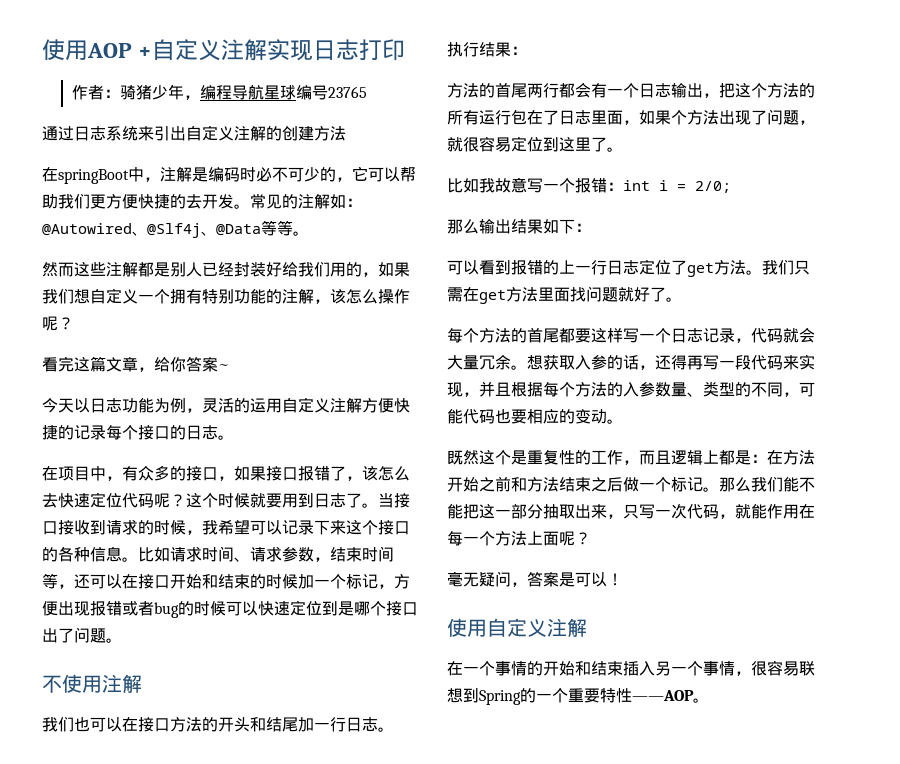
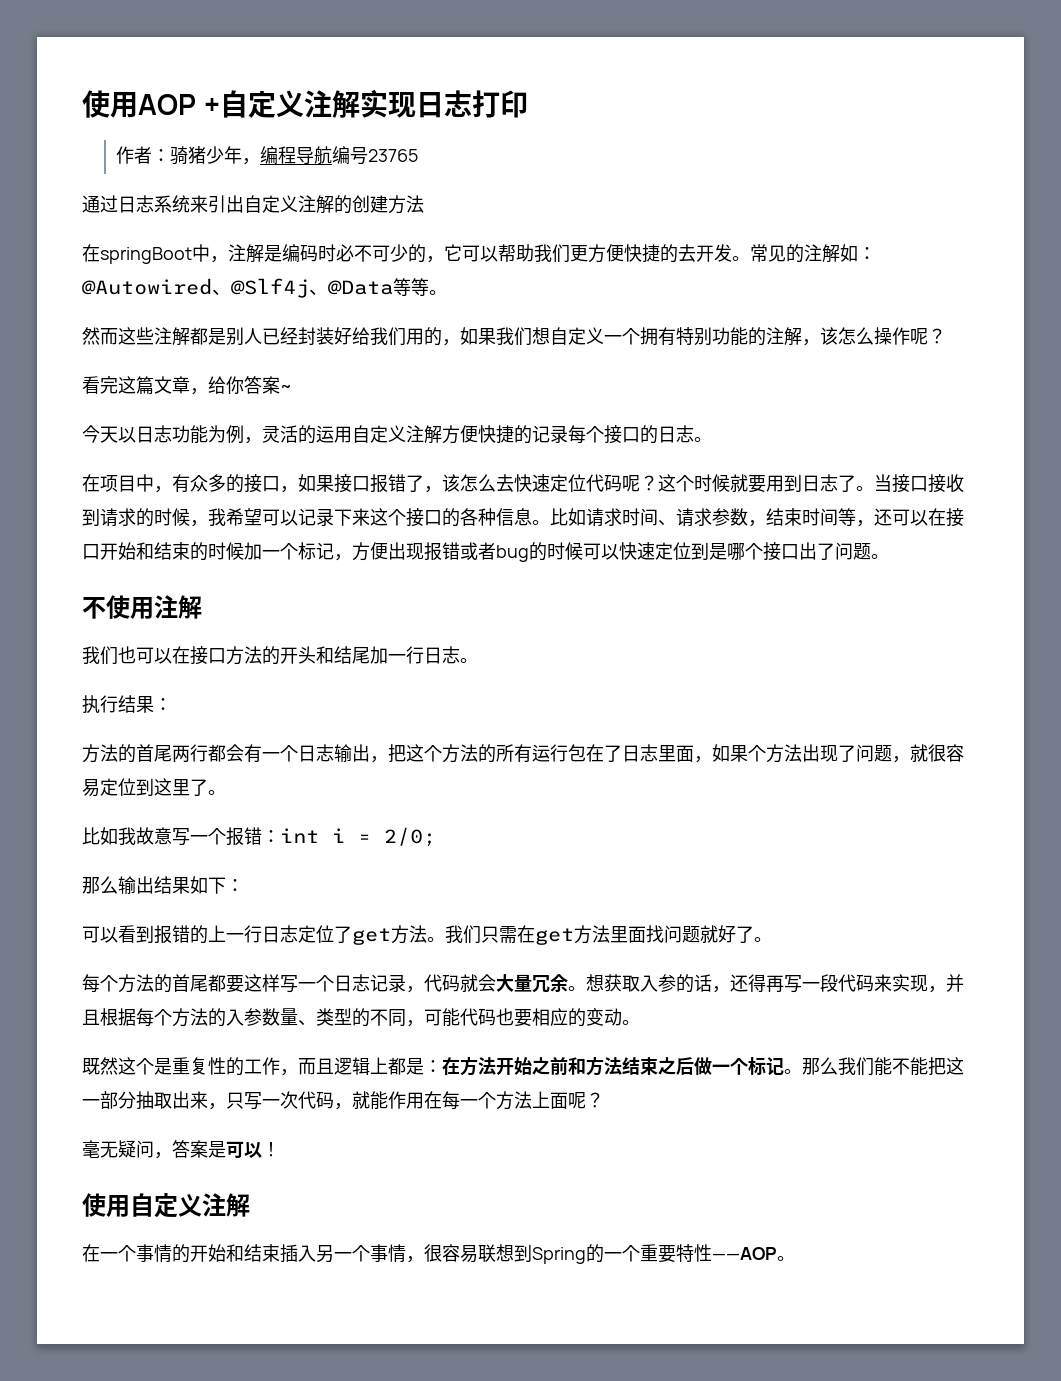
- 作者：骑猪少年，编程导航星球编号23765
+ 作者：骑猪少年，编程导航编号23765

